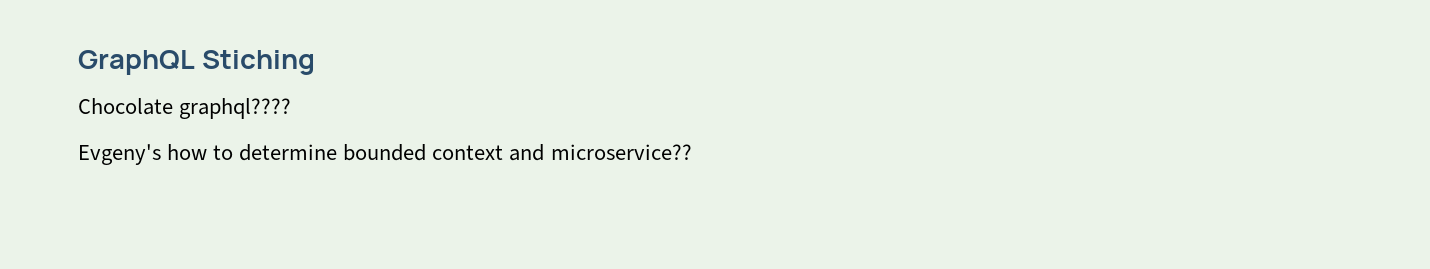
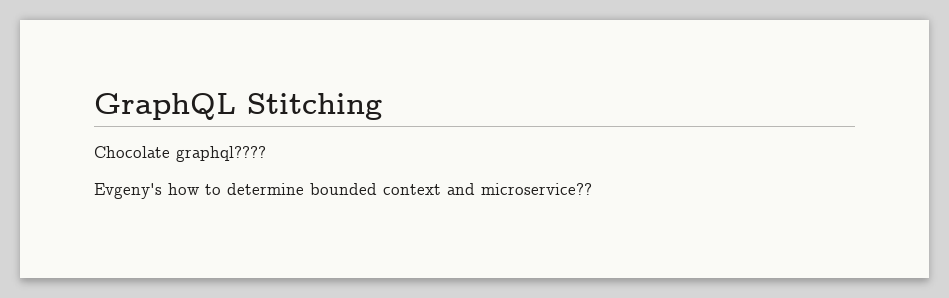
- GraphQL Stiching
+ GraphQL Stitching

